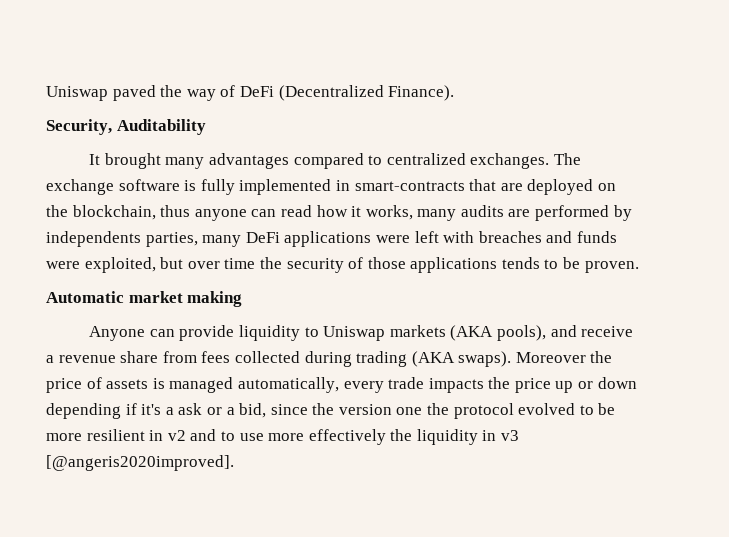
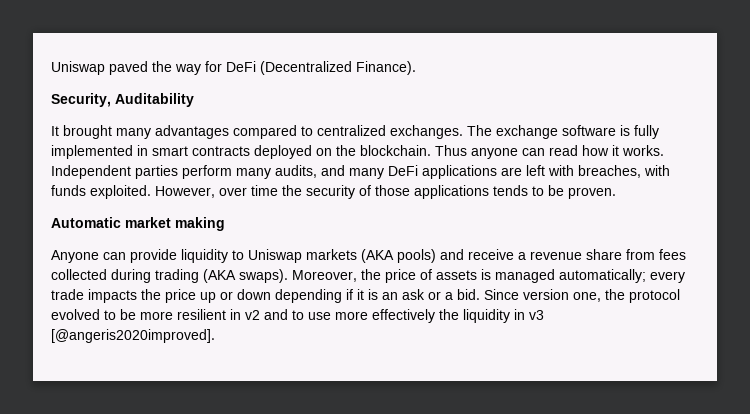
- Uniswap paved the way of DeFi (Decentralized Finance).
+ Uniswap paved the way for DeFi (Decentralized Finance).
- The exchange software is fully implemented in smart-contracts that are deployed on the blockchain, thus anyone can read how it works, many audits are performed by independents parties, many DeFi applications were left with breaches and funds were exploited, but over time the security of those applications tends to be proven.
+ The exchange software is fully implemented in smart contracts deployed on the blockchain. Thus anyone can read how it works. Independent parties perform many audits, and many DeFi applications are left with breaches, with funds exploited. However, over time the security of those applications tends to be proven.
- Anyone can provide liquidity to Uniswap markets (AKA pools), and receive a revenue share from fees collected during trading (AKA swaps).
+ Anyone can provide liquidity to Uniswap markets (AKA pools) and receive a revenue share from fees collected during trading (AKA swaps).
- Moreover the price of assets is managed automatically, every trade impacts the price up or down depending if it's a ask or a bid, since the version one the protocol evolved to be more resilient in v2 and to use more effectively the liquidity in v3 [@angeris2020improved].
+ Moreover, the price of assets is managed automatically; every trade impacts the price up or down depending if it is an ask or a bid. Since version one, the protocol evolved to be more resilient in v2 and to use more effectively the liquidity in v3 [@angeris2020improved].

